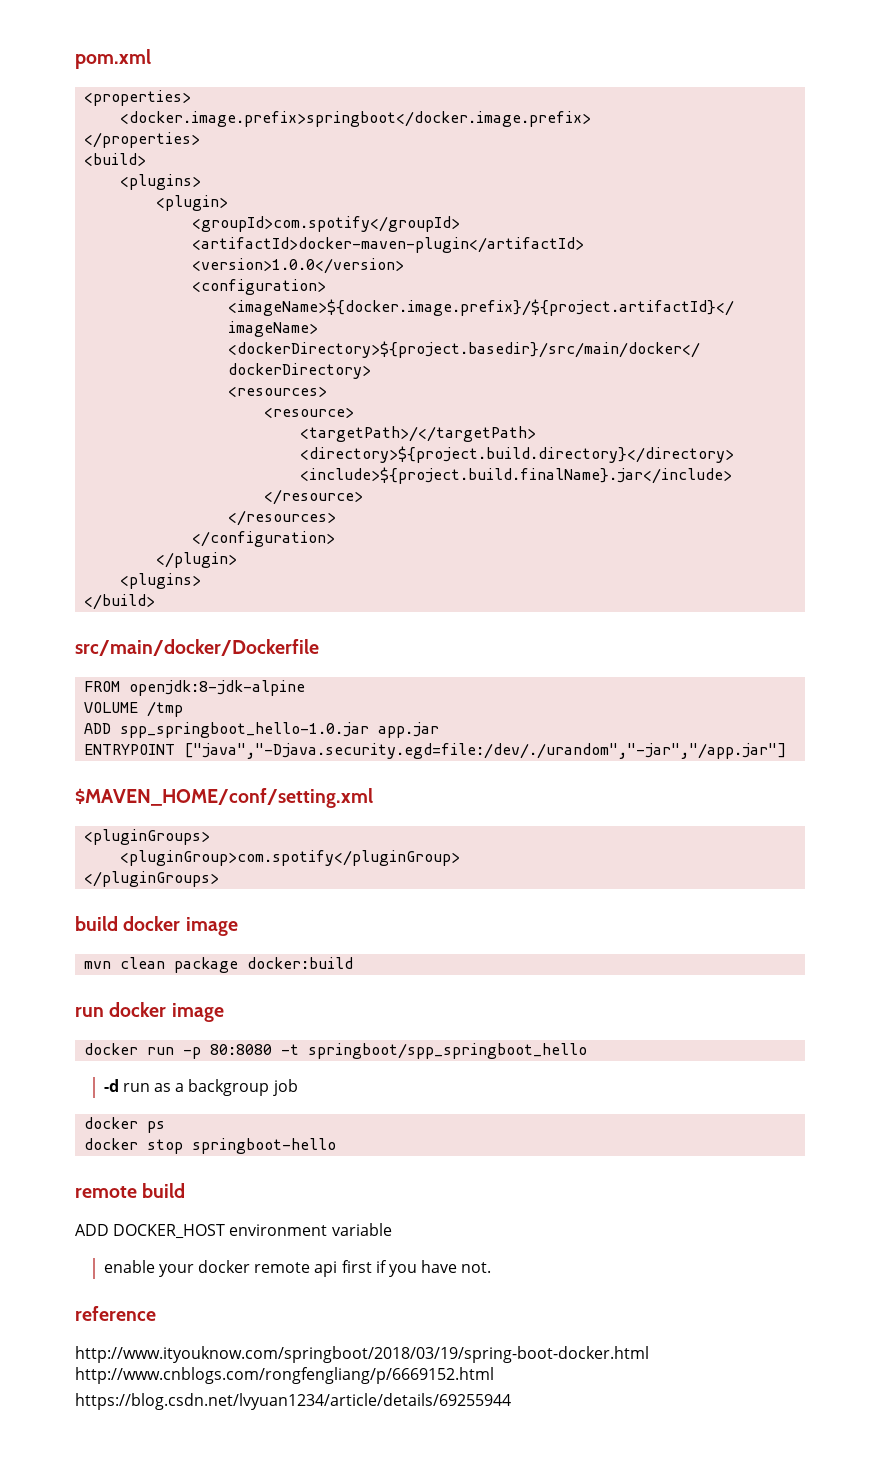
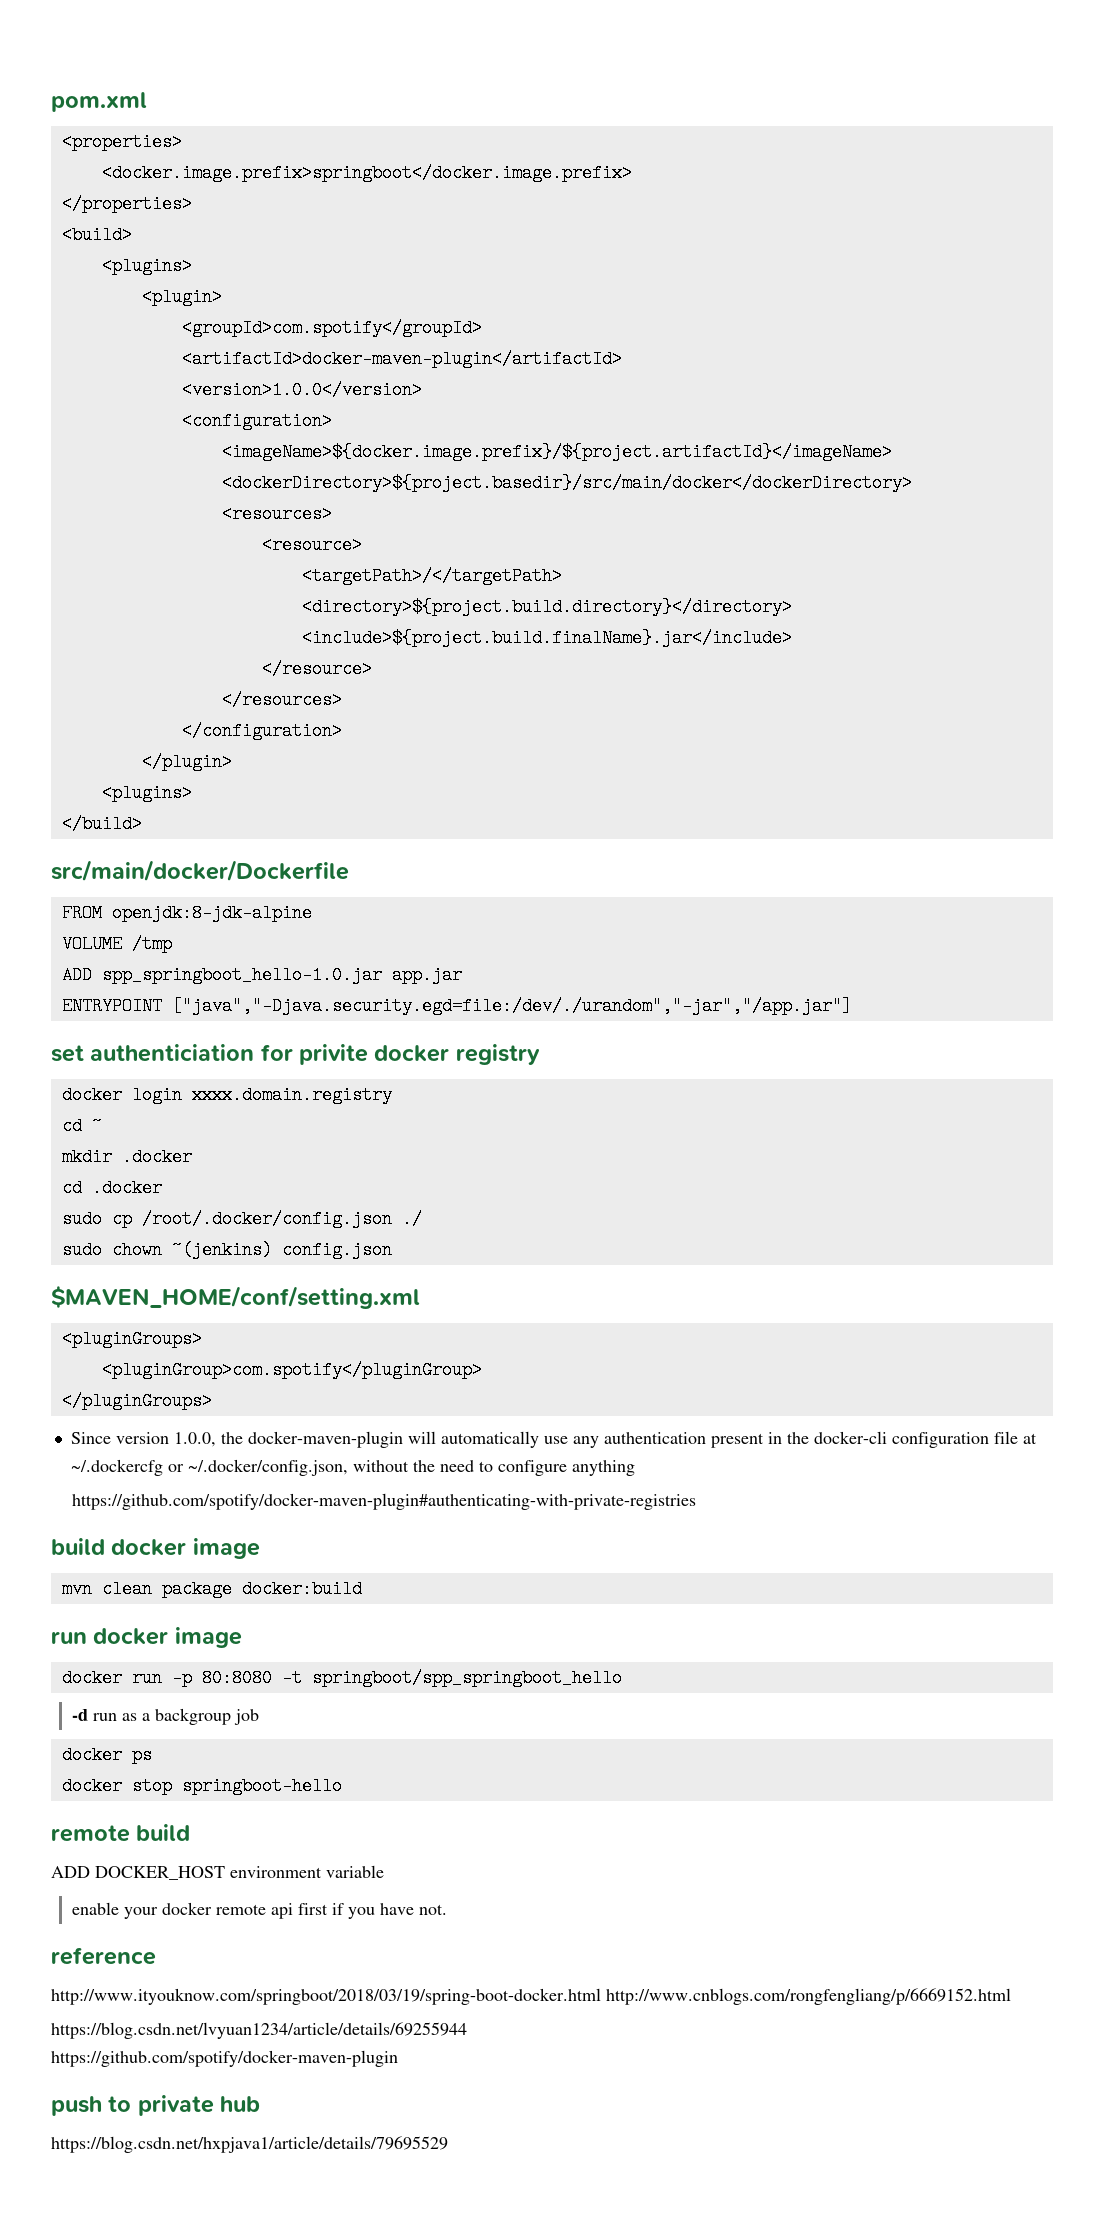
+ set authenticiation for privite docker registry
+ docker login xxxx.domain.registry
+ cd ~
+ mkdir .docker
+ cd .docker
+ sudo cp /root/.docker/config.json ./
+ sudo chown ~(jenkins) config.json
  $MAVEN_HOME/conf/setting.xml
  <pluginGroups>
  <pluginGroup>com.spotify</pluginGroup>
  </pluginGroups>
+ Since version 1.0.0, the docker-maven-plugin will automatically use any authentication present in the docker-cli configuration file at ~/.dockercfg or ~/.docker/config.json, without the need to configure anything
+ https://github.com/spotify/docker-maven-plugin#authenticating-with-private-registries
+ https://github.com/spotify/docker-maven-plugin
+ push to private hub
+ https://blog.csdn.net/hxpjava1/article/details/79695529

